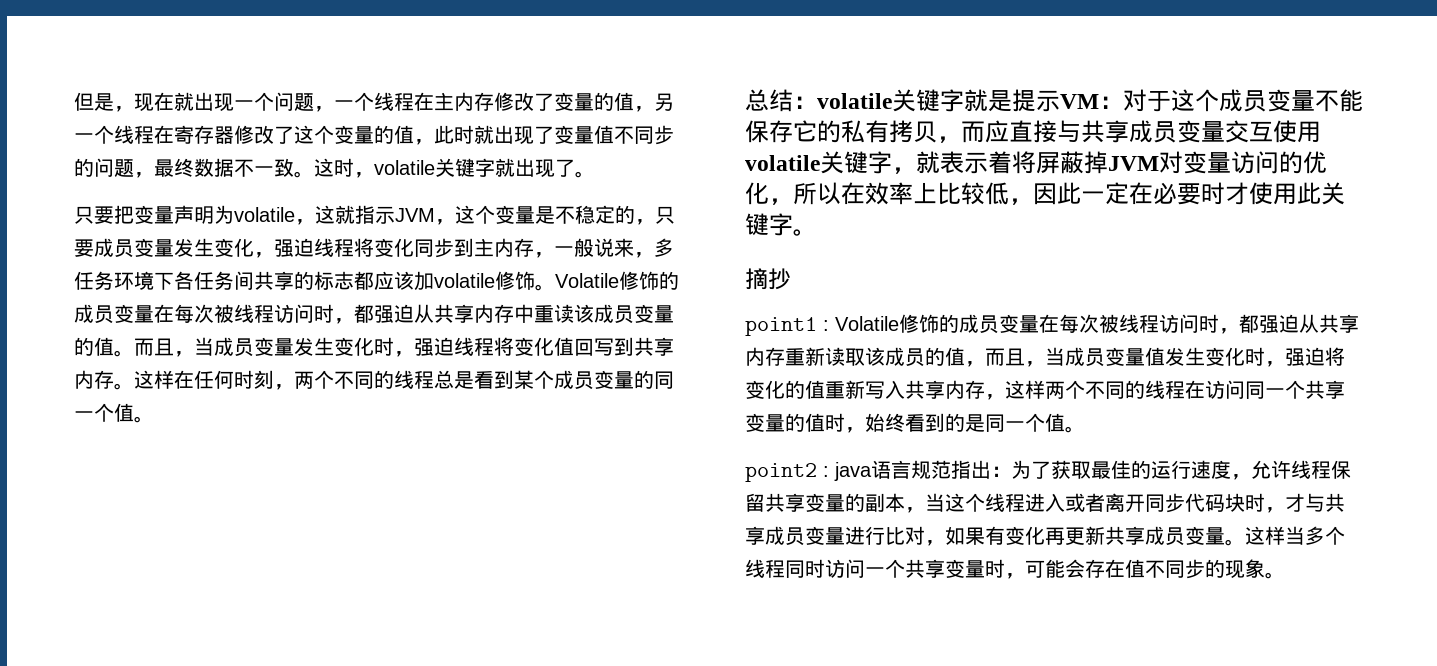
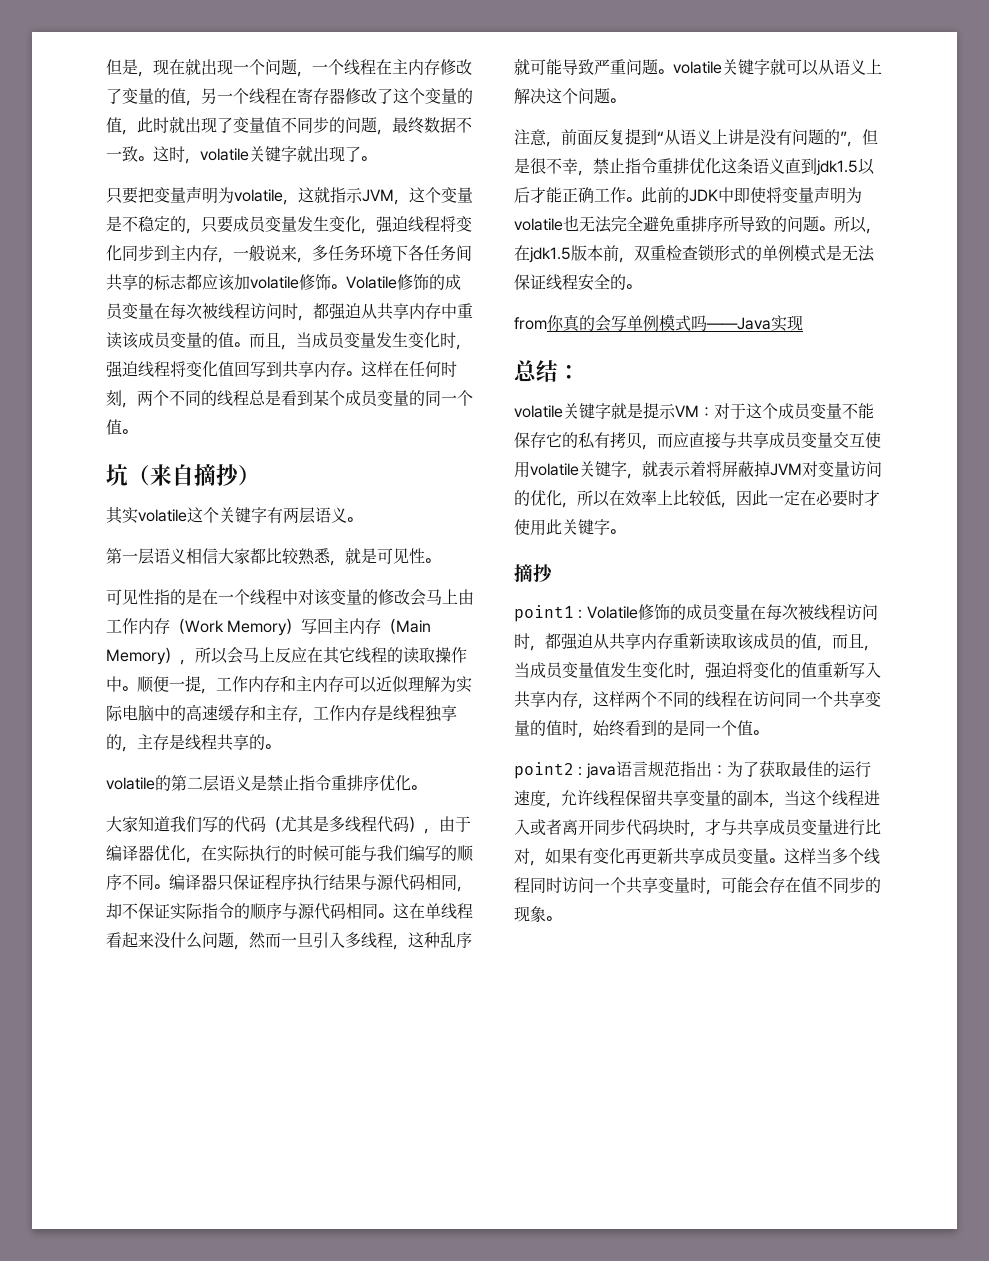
+ 坑（来自摘抄）
+ 其实volatile这个关键字有两层语义。
+ 第一层语义相信大家都比较熟悉，就是可见性。
+ 可见性指的是在一个线程中对该变量的修改会马上由工作内存（Work Memory）写回主内存（Main Memory），所以会马上反应在其它线程的读取操作中。顺便一提，工作内存和主内存可以近似理解为实际电脑中的高速缓存和主存，工作内存是线程独享的，主存是线程共享的。
+ volatile的第二层语义是禁止指令重排序优化。
+ 大家知道我们写的代码（尤其是多线程代码），由于编译器优化，在实际执行的时候可能与我们编写的顺序不同。编译器只保证程序执行结果与源代码相同，却不保证实际指令的顺序与源代码相同。这在单线程看起来没什么问题，然而一旦引入多线程，这种乱序就可能导致严重问题。volatile关键字就可以从语义上解决这个问题。
+ 注意，前面反复提到“从语义上讲是没有问题的”，但是很不幸，禁止指令重排优化这条语义直到jdk1.5以后才能正确工作。此前的JDK中即使将变量声明为volatile也无法完全避免重排序所导致的问题。所以，在jdk1.5版本前，双重检查锁形式的单例模式是无法保证线程安全的。
+ from你真的会写单例模式吗——Java实现
- 总结：volatile关键字就是提示VM：对于这个成员变量不能保存它的私有拷贝，而应直接与共享成员变量交互使用volatile关键字，就表示着将屏蔽掉JVM对变量访问的优化，所以在效率上比较低，因此一定在必要时才使用此关键字。
+ 总结：
+ volatile关键字就是提示VM：对于这个成员变量不能保存它的私有拷贝，而应直接与共享成员变量交互使用volatile关键字，就表示着将屏蔽掉JVM对变量访问的优化，所以在效率上比较低，因此一定在必要时才使用此关键字。

